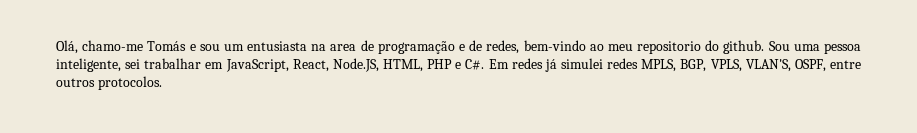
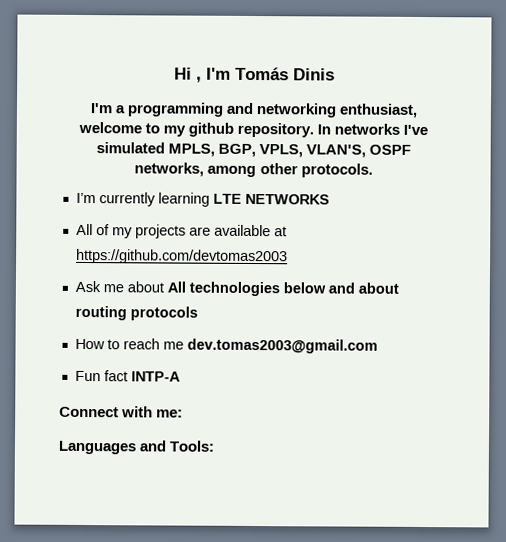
- Olá, chamo-me Tomás e sou um entusiasta na area de programação e de redes, bem-vindo ao meu repositorio do github. Sou uma pessoa inteligente, sei trabalhar em JavaScript, React, Node.JS, HTML, PHP e C#. Em redes já simulei redes MPLS, BGP, VPLS, VLAN'S, OSPF, entre outros protocolos.
+ Hi , I'm Tomás Dinis
+ I'm a programming and networking enthusiast, welcome to my github repository. In networks I've simulated MPLS, BGP, VPLS, VLAN'S, OSPF networks, among other protocols.
+ I’m currently learning LTE NETWORKS
+ All of my projects are available at https://github.com/devtomas2003
+ Ask me about All technologies below and about routing protocols
+ How to reach me dev.tomas2003@gmail.com
+ Fun fact INTP-A
+ Connect with me:
+ Languages and Tools:

